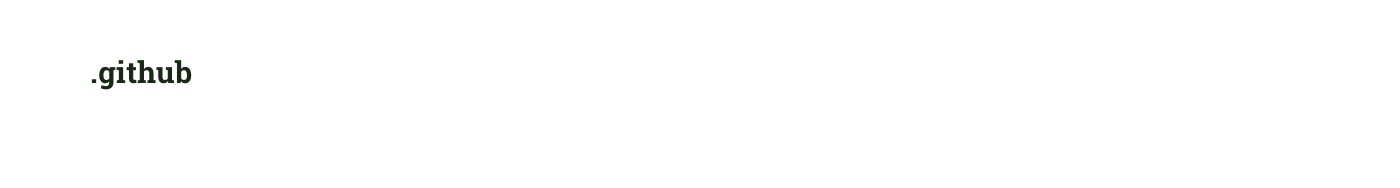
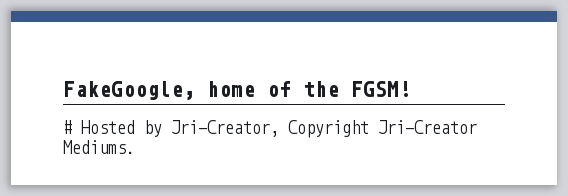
- .github
+ FakeGoogle, home of the FGSM!
+ # Hosted by Jri-Creator, Copyright Jri-Creator Mediums.

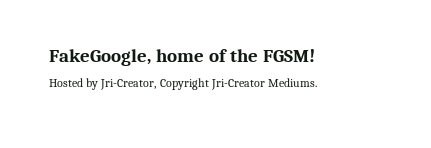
- # Hosted by Jri-Creator, Copyright Jri-Creator Mediums.
+ Hosted by Jri-Creator, Copyright Jri-Creator Mediums.

